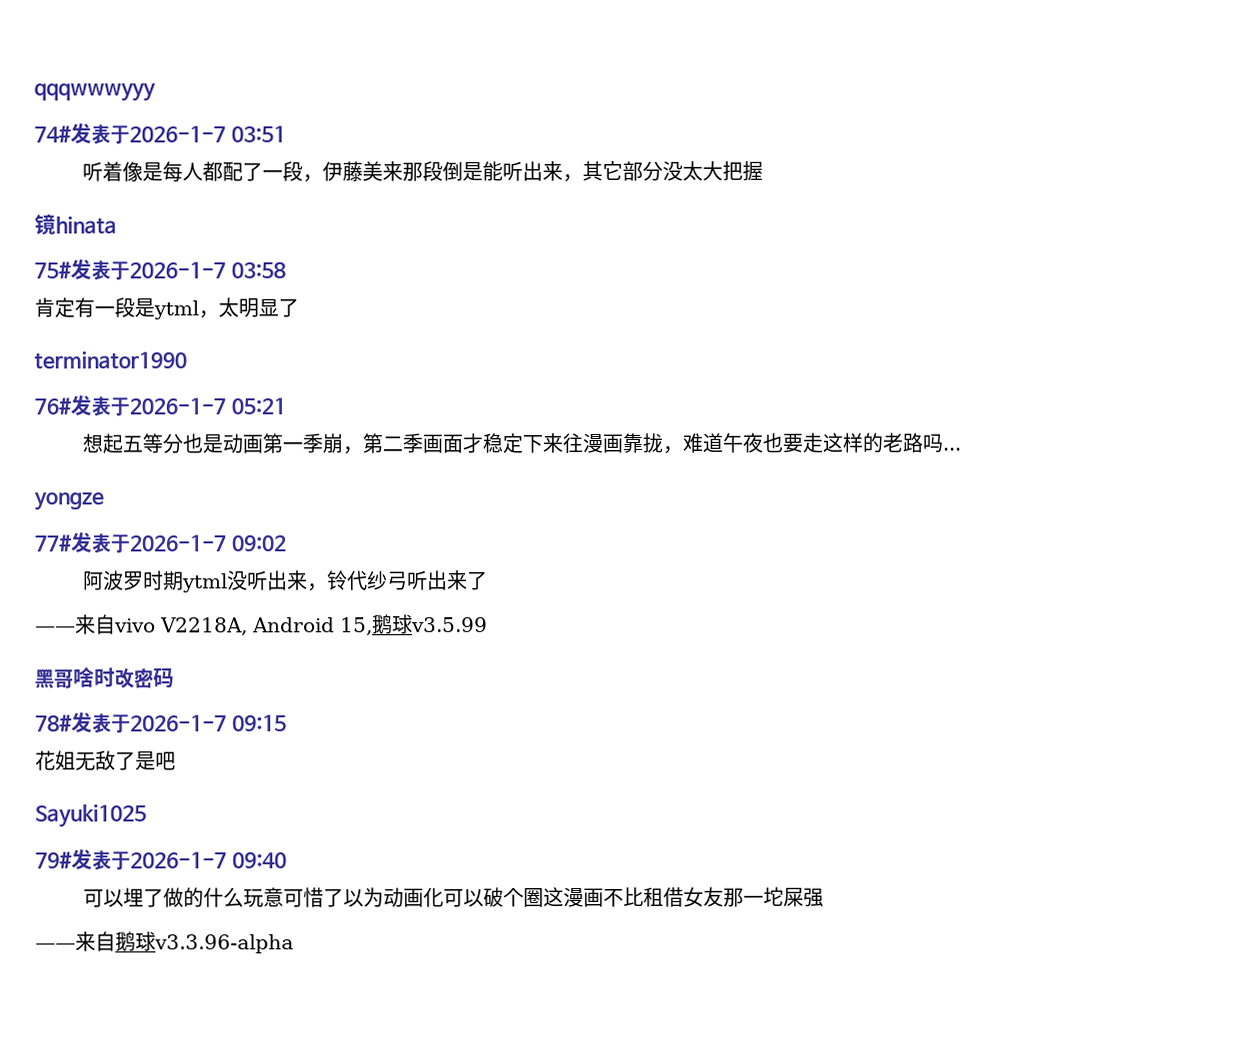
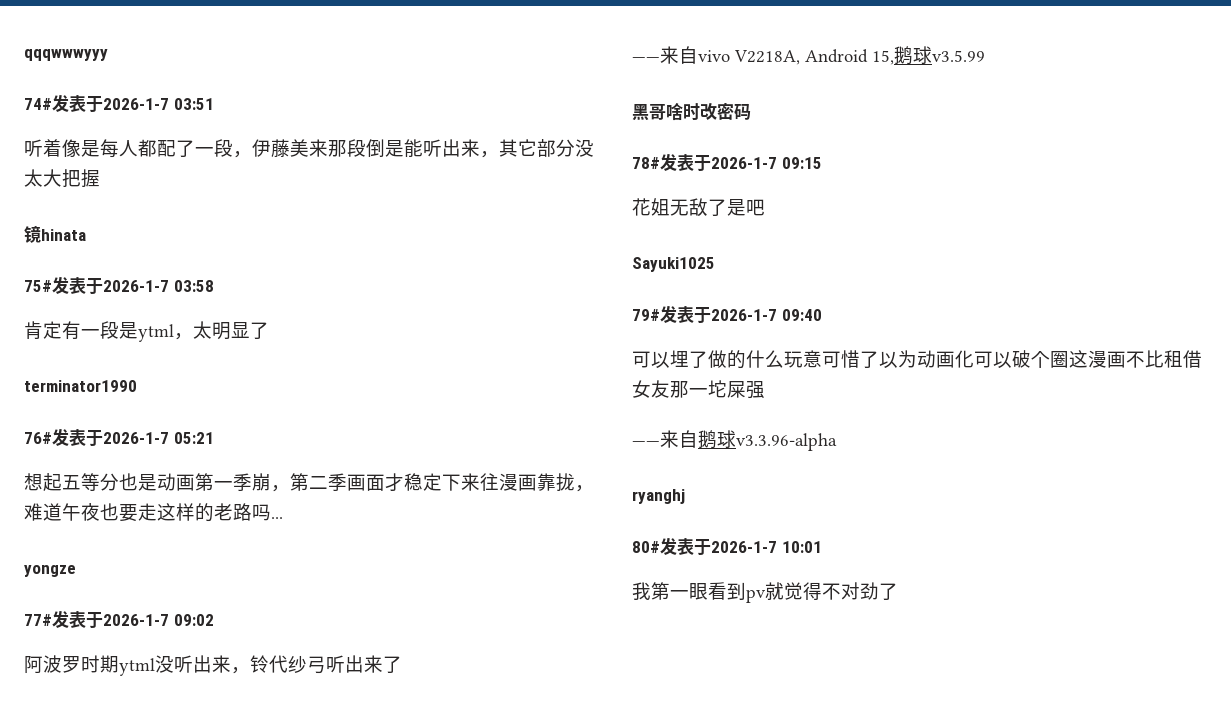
+ ryanghj
+ 80#发表于2026-1-7 10:01
+ 我第一眼看到pv就觉得不对劲了

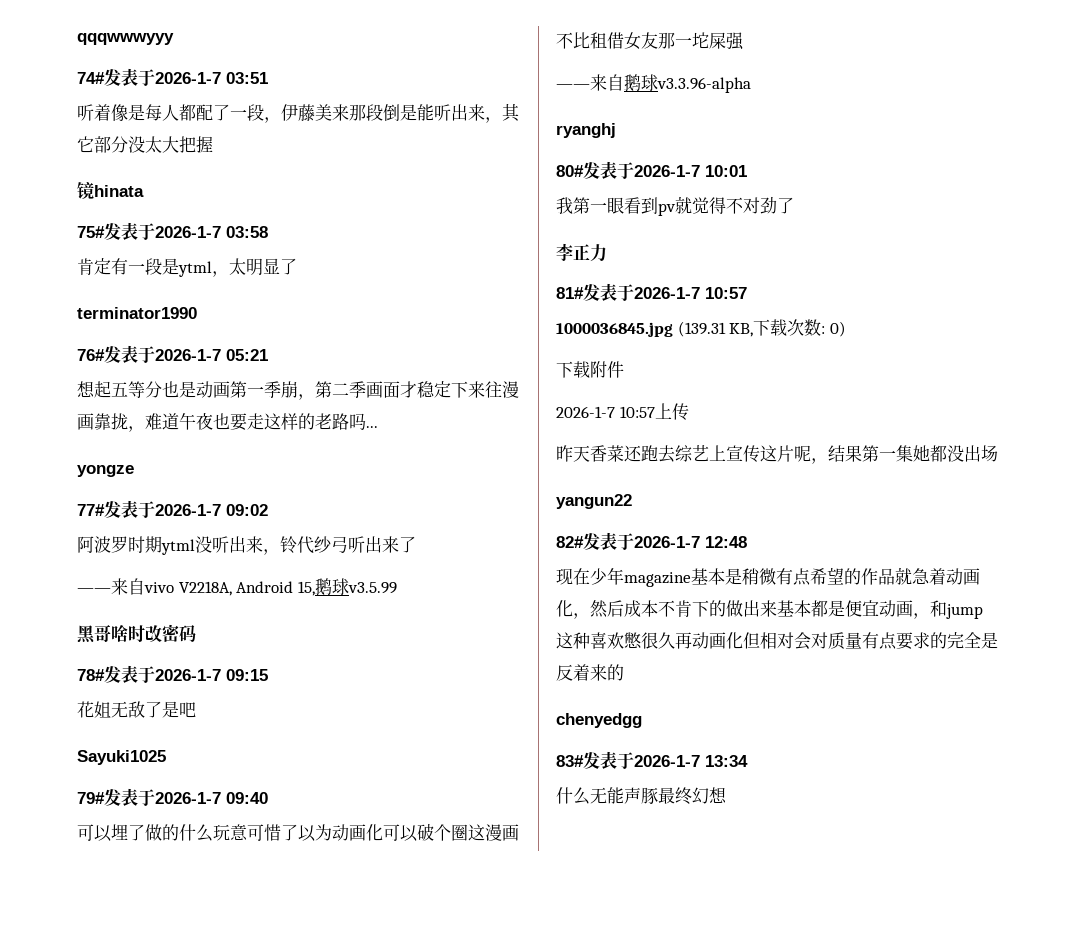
+ 李正力
+ 81#发表于2026-1-7 10:57
+ 1000036845.jpg (139.31 KB,下载次数: 0)
+ 下载附件
+ 2026-1-7 10:57上传
+ 昨天香菜还跑去综艺上宣传这片呢，结果第一集她都没出场
+ yangun22
+ 82#发表于2026-1-7 12:48
+ 现在少年magazine基本是稍微有点希望的作品就急着动画化，然后成本不肯下的做出来基本都是便宜动画，和jump这种喜欢憋很久再动画化但相对会对质量有点要求的完全是反着来的
+ chenyedgg
+ 83#发表于2026-1-7 13:34
+ 什么无能声豚最终幻想

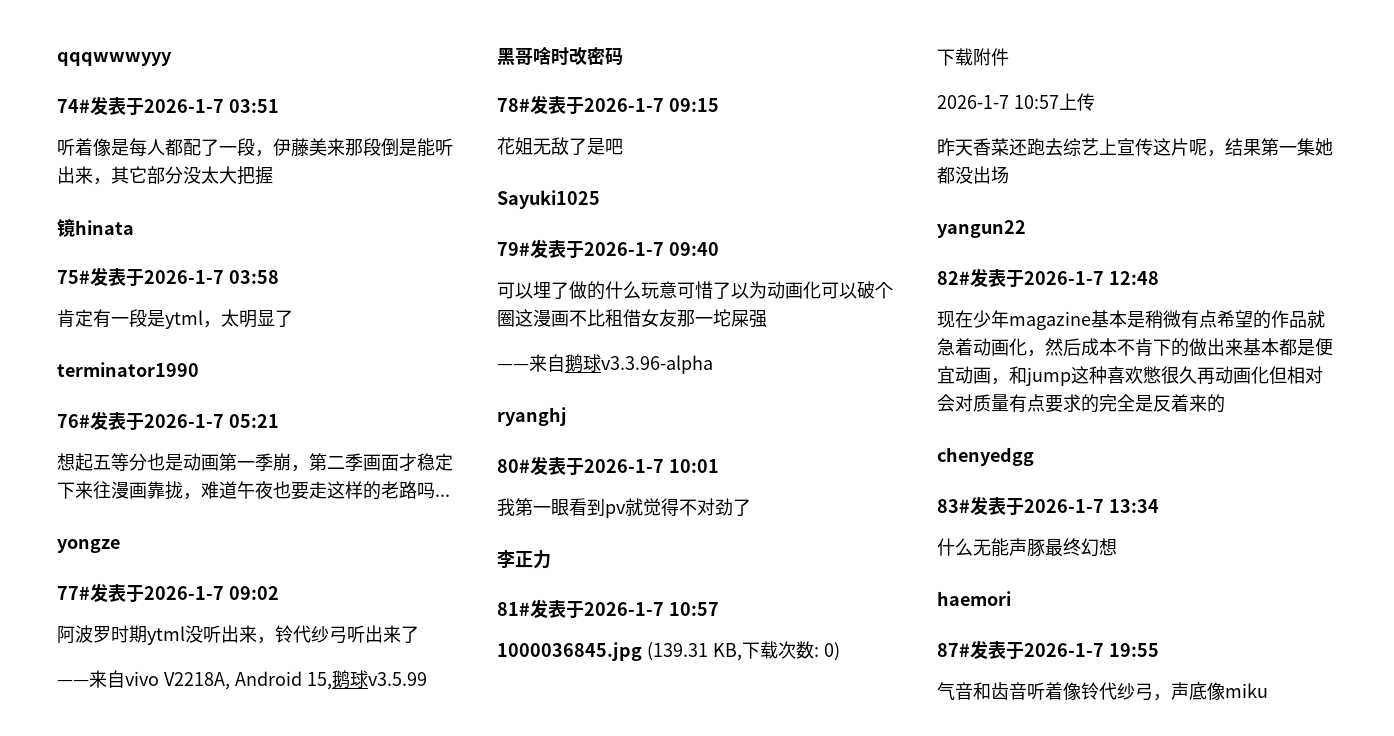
+ haemori
+ 87#发表于2026-1-7 19:55
+ 气音和齿音听着像铃代纱弓，声底像miku

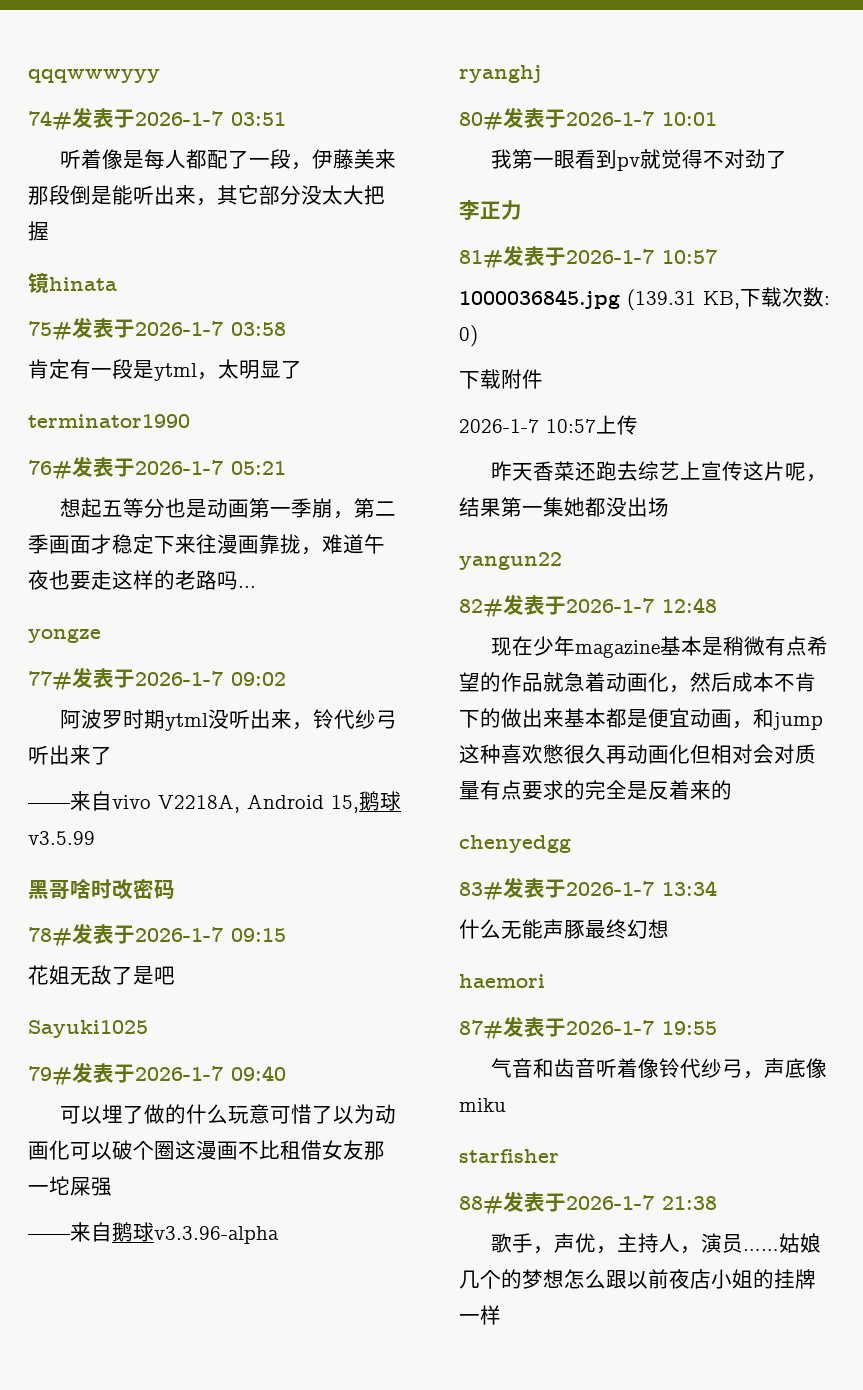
+ starfisher
+ 88#发表于2026-1-7 21:38
+ 歌手，声优，主持人，演员……姑娘几个的梦想怎么跟以前夜店小姐的挂牌一样

